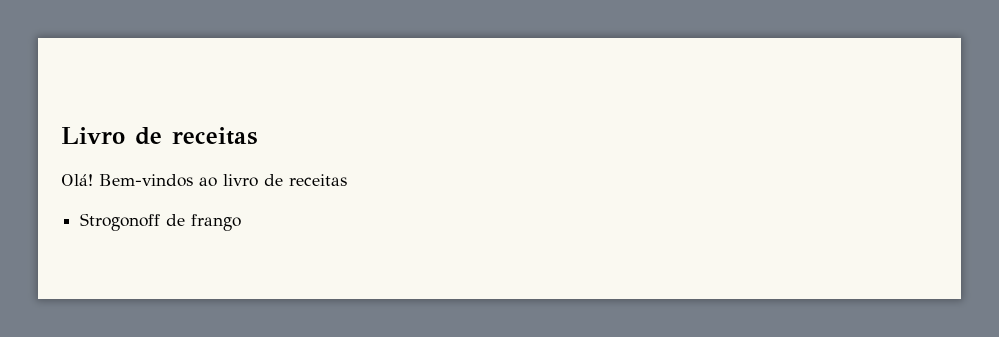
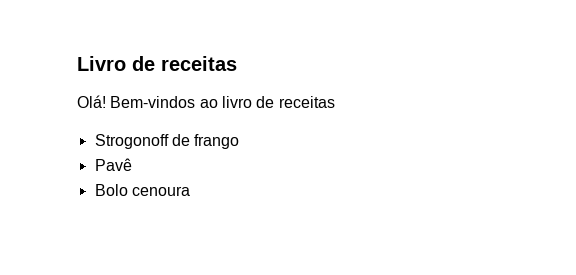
+ Pavê
+ Bolo cenoura

